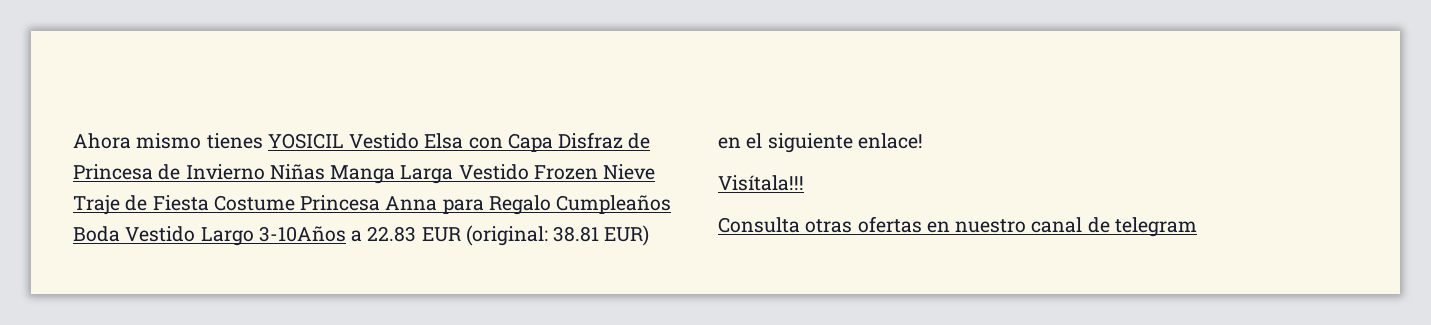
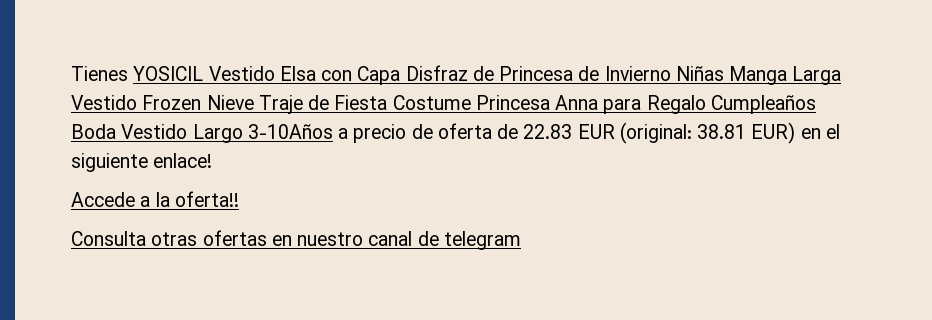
- Ahora mismo tienes YOSICIL Vestido Elsa con Capa Disfraz de Princesa de Invierno Niñas Manga Larga Vestido Frozen Nieve Traje de Fiesta Costume Princesa Anna para Regalo Cumpleaños Boda Vestido Largo 3-10Años a 22.83 EUR (original: 38.81 EUR) en el siguiente enlace!
+ Tienes YOSICIL Vestido Elsa con Capa Disfraz de Princesa de Invierno Niñas Manga Larga Vestido Frozen Nieve Traje de Fiesta Costume Princesa Anna para Regalo Cumpleaños Boda Vestido Largo 3-10Años a precio de oferta de 22.83 EUR (original: 38.81 EUR) en el siguiente enlace!
- Visítala!!!
+ Accede a la oferta!!

